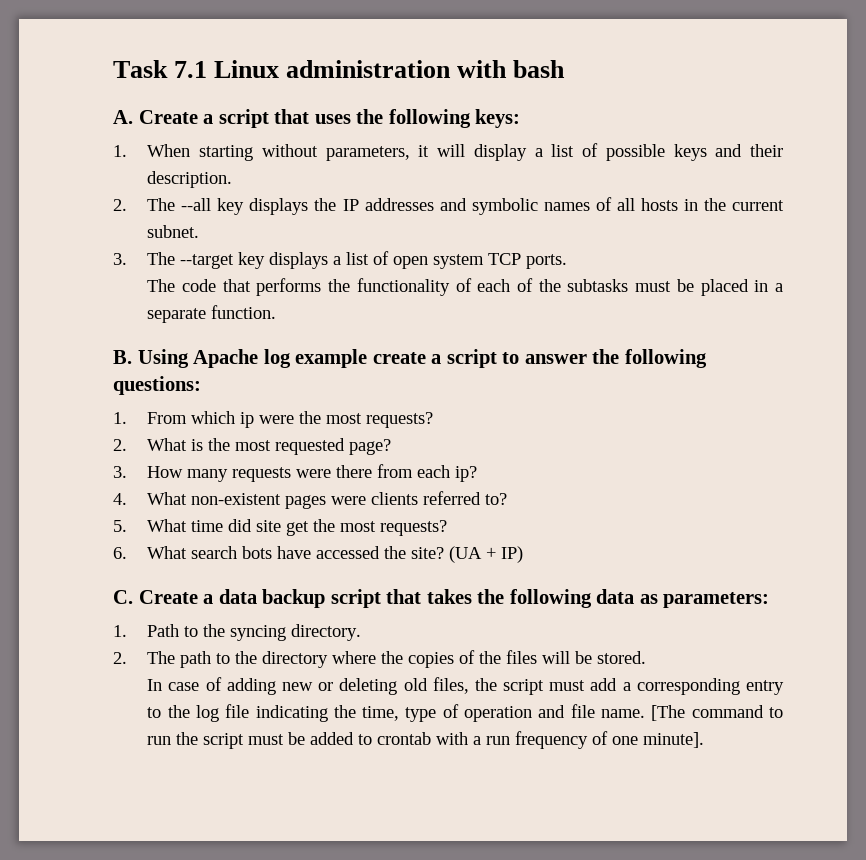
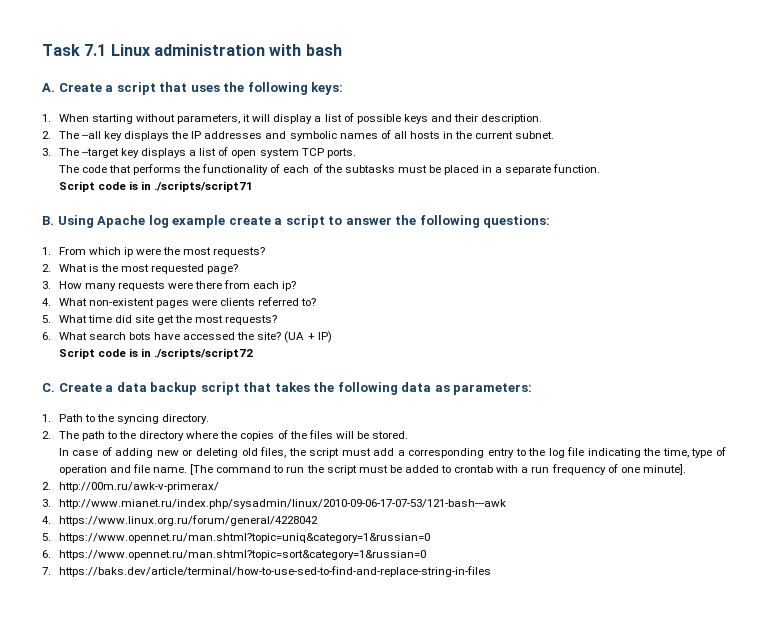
+ Script code is in ./scripts/script71
+ Script code is in ./scripts/script72
+ 2. http://00m.ru/awk-v-primerax/
+ 3. http://www.mianet.ru/index.php/sysadmin/linux/2010-09-06-17-07-53/121-bash---awk
+ 4. https://www.linux.org.ru/forum/general/4228042
+ 5. https://www.opennet.ru/man.shtml?topic=uniq&category=1&russian=0
+ 6. https://www.opennet.ru/man.shtml?topic=sort&category=1&russian=0
+ 7. https://baks.dev/article/terminal/how-to-use-sed-to-find-and-replace-string-in-files

